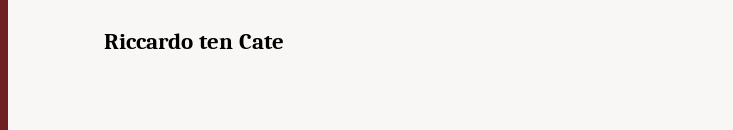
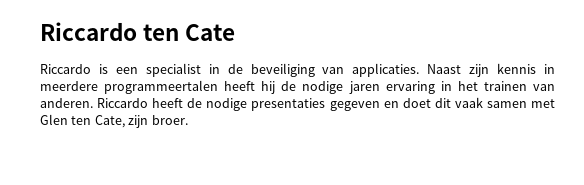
+ Riccardo is een specialist in de beveiliging van applicaties. Naast zijn kennis in meerdere programmeertalen heeft hij de nodige jaren ervaring in het trainen van anderen. Riccardo heeft de nodige presentaties gegeven en doet dit vaak samen met Glen ten Cate, zijn broer.

